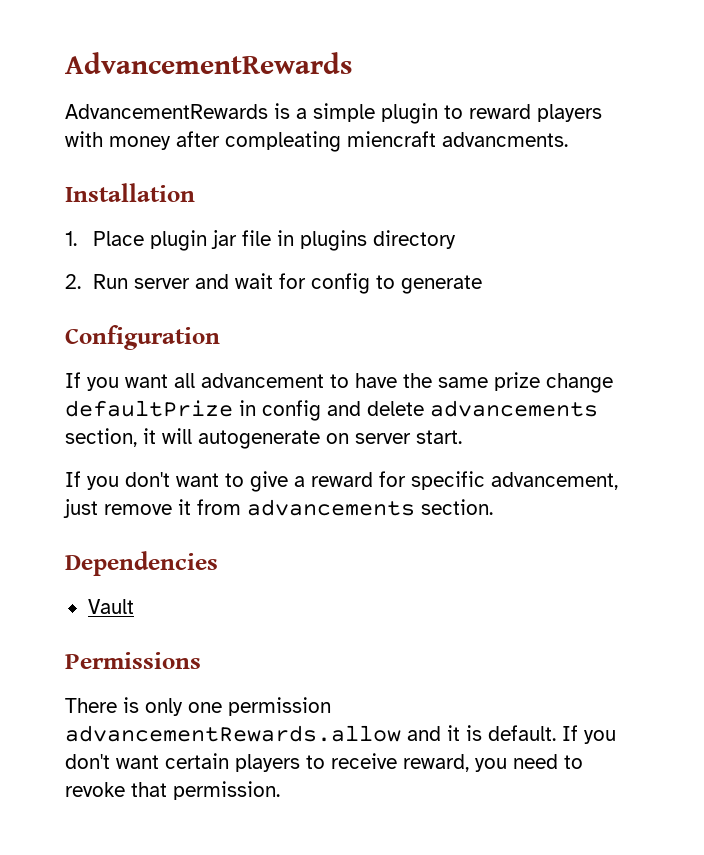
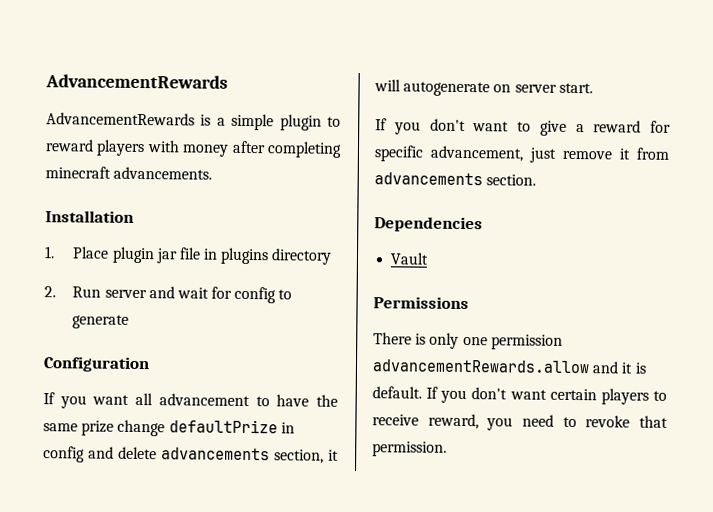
- AdvancementRewards is a simple plugin to reward players with money after compleating miencraft advancments.
+ AdvancementRewards is a simple plugin to reward players with money after completing minecraft advancements.

